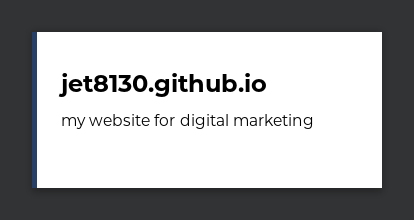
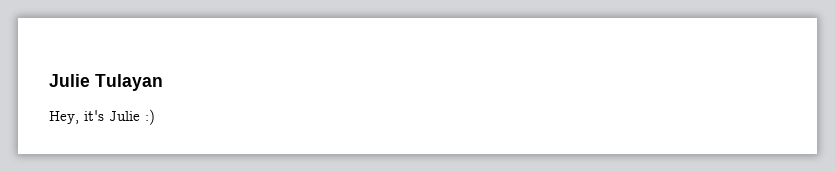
- jet8130.github.io
- my website for digital marketing
+ Julie Tulayan
+ Hey, it's Julie :)

